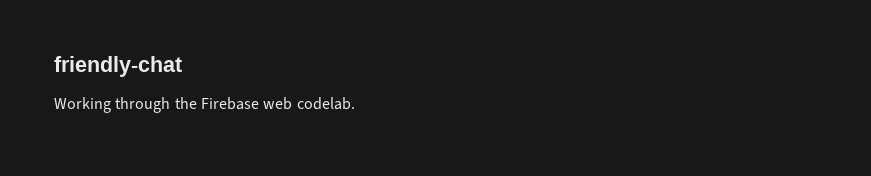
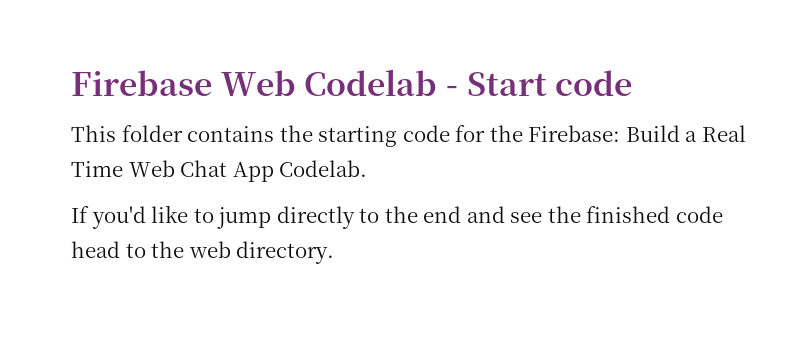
- friendly-chat
- Working through the Firebase web codelab.
+ Firebase Web Codelab - Start code
+ This folder contains the starting code for the Firebase: Build a Real Time Web Chat App Codelab.
+ If you'd like to jump directly to the end and see the finished code head to the web directory.

